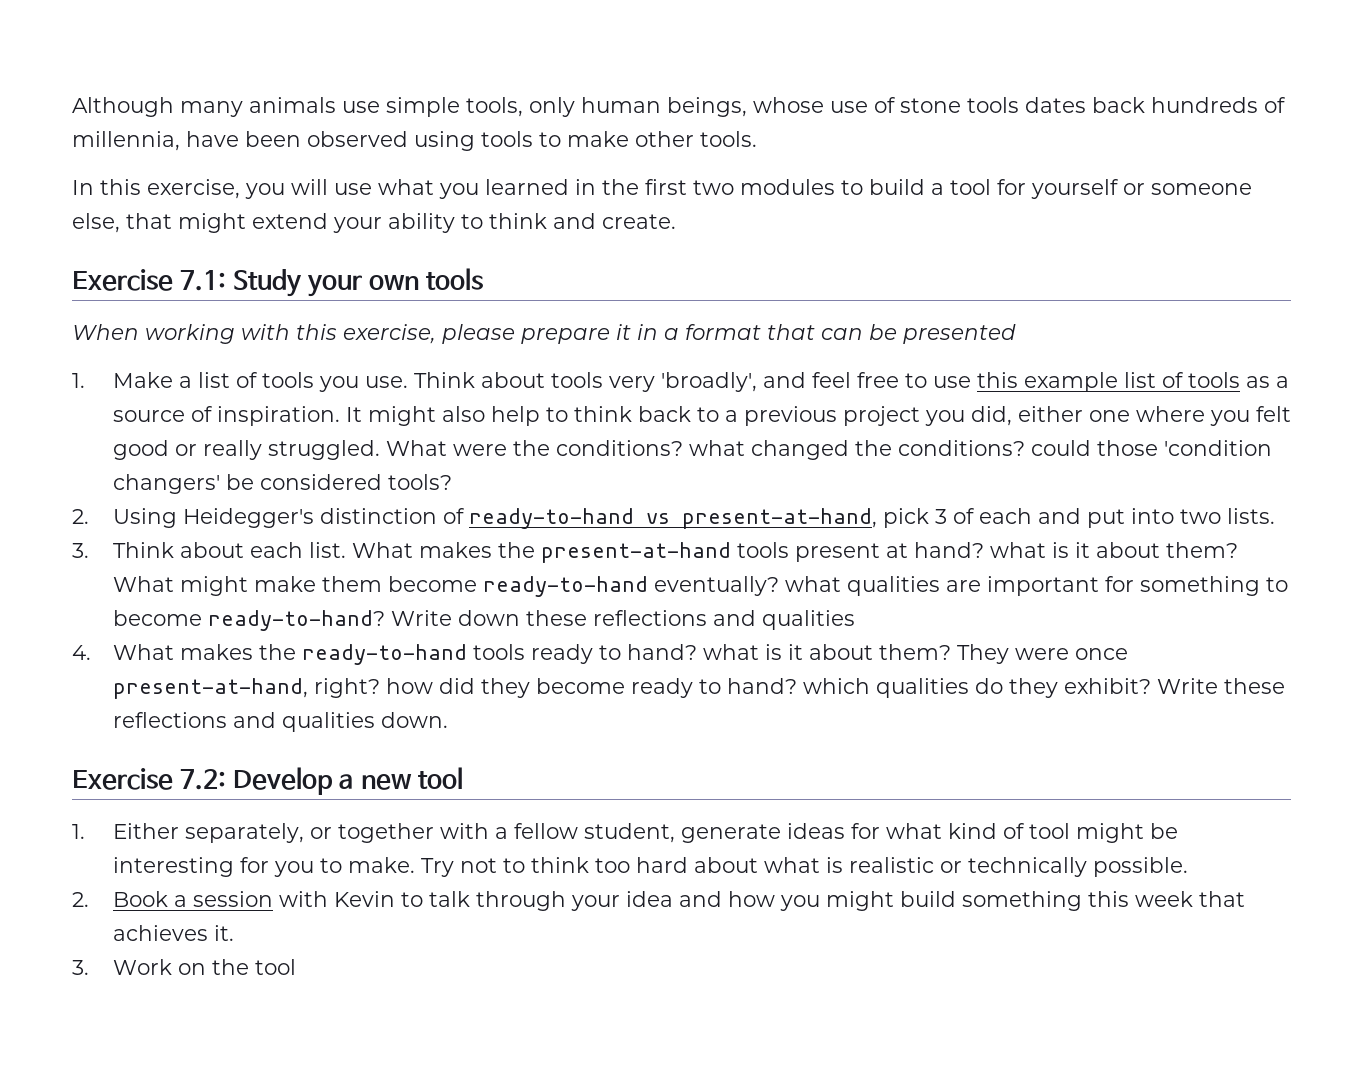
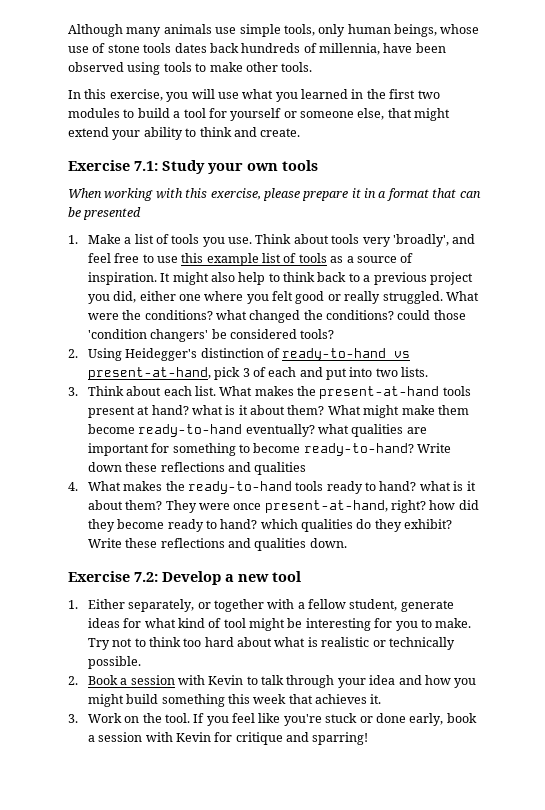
- 3. Work on the tool
+ 3. Work on the tool. If you feel like you're stuck or done early, book a session with Kevin for critique and sparring!

